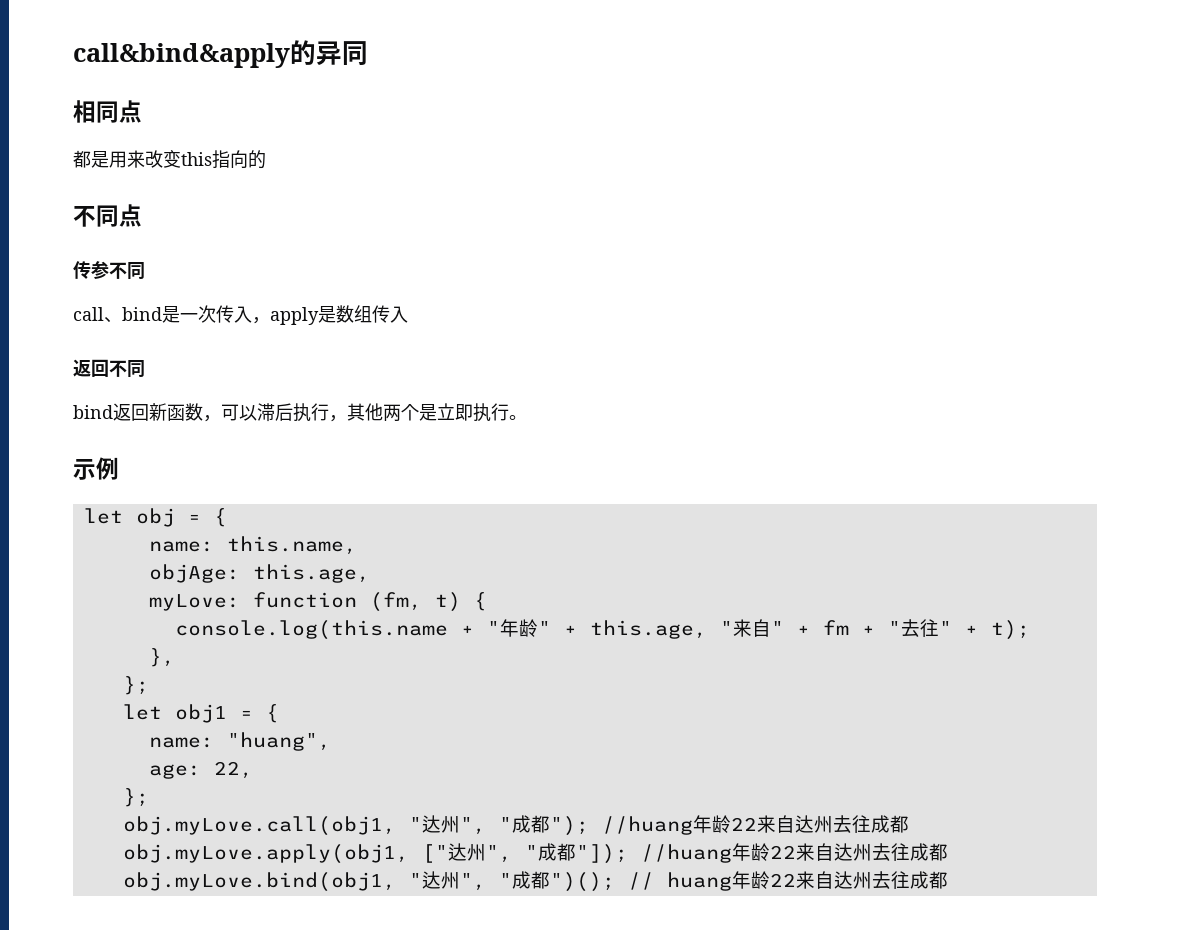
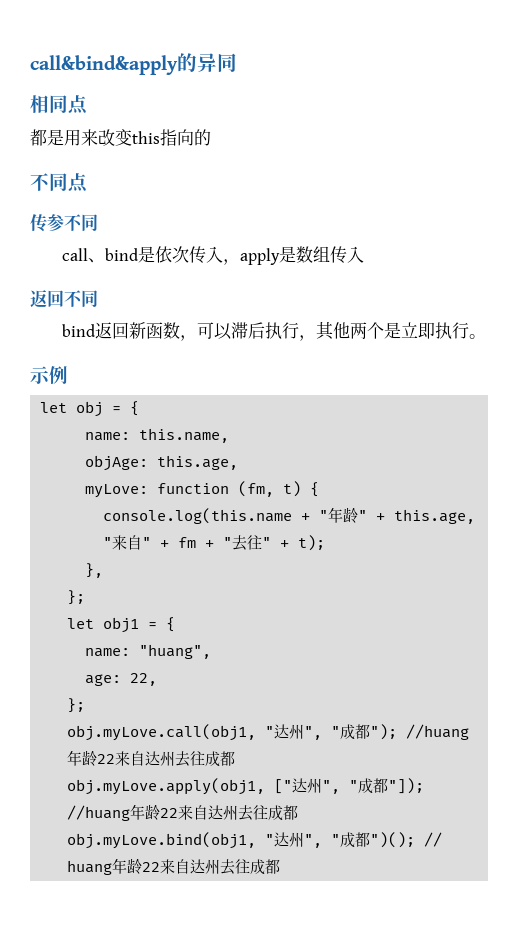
- call、bind是一次传入，apply是数组传入
+ call、bind是依次传入，apply是数组传入

